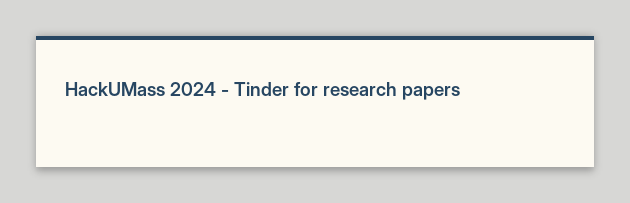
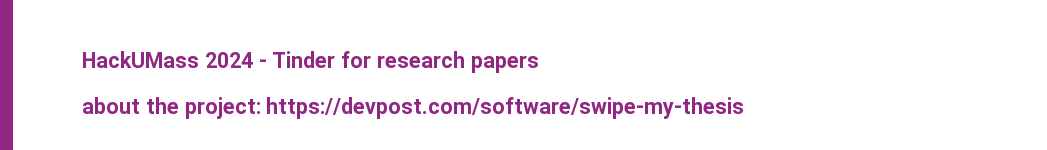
+ about the project: https://devpost.com/software/swipe-my-thesis

